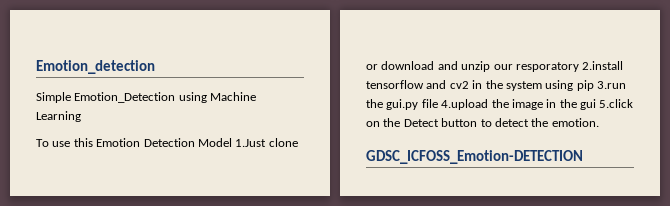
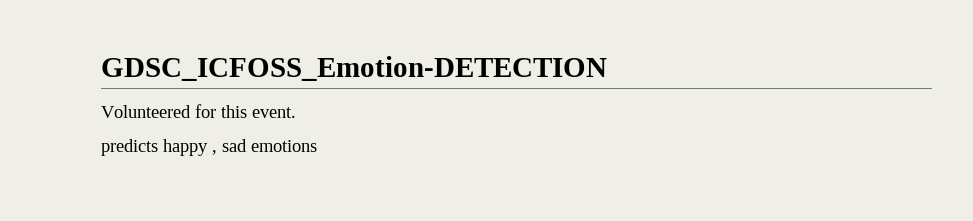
- Emotion_detection
- Simple Emotion_Detection using Machine Learning
- To use this Emotion Detection Model 1.Just clone or download and unzip our resporatory 2.install tensorflow and cv2 in the system using pip 3.run the gui.py file 4.upload the image in the gui 5.click on the Detect button to detect the emotion.
  GDSC_ICFOSS_Emotion-DETECTION
+ Volunteered for this event.
+ predicts happy , sad emotions

